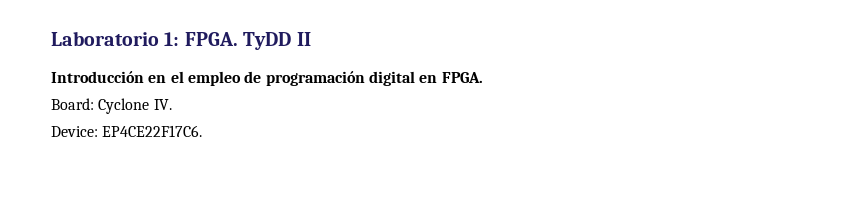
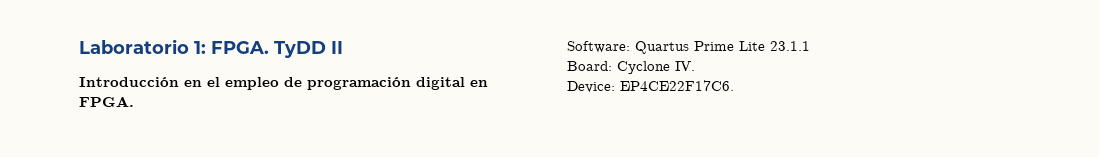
+ Software: Quartus Prime Lite 23.1.1

